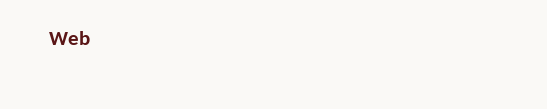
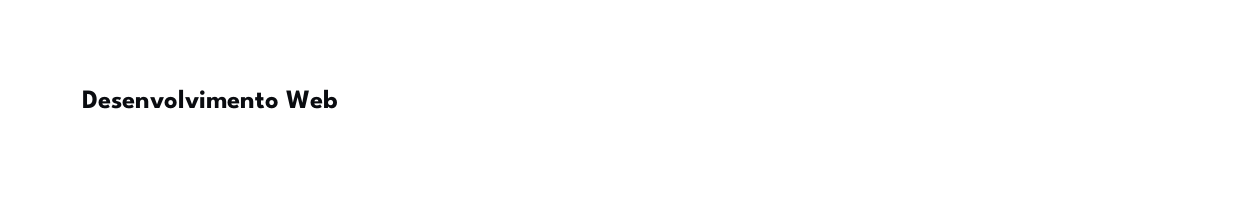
- Web
+ Desenvolvimento Web

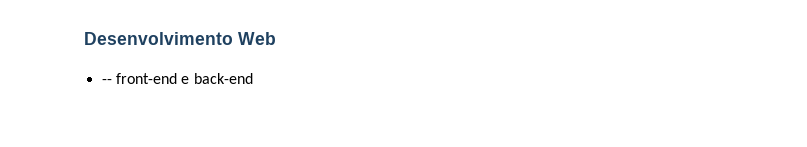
+ -- front-end e back-end

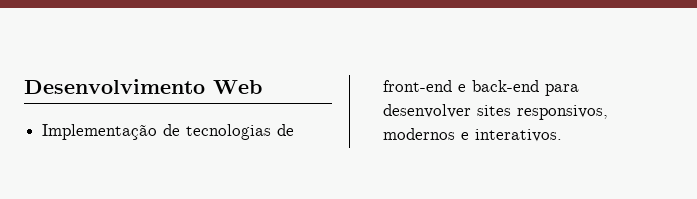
- -- front-end e back-end
+ Implementação de tecnologias de front-end e back-end para desenvolver sites responsivos, modernos e interativos.

